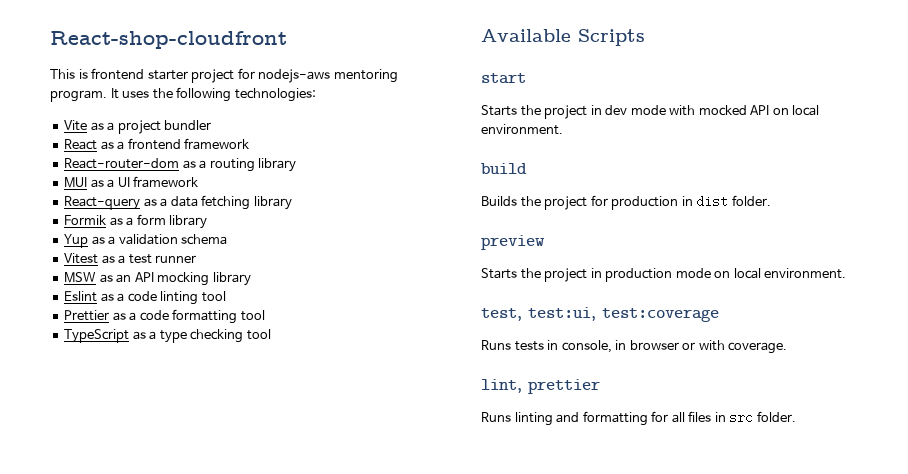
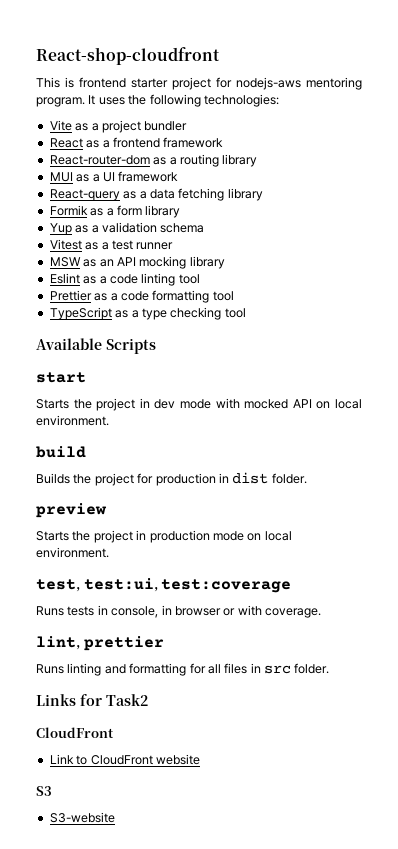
+ Links for Task2
+ CloudFront
+ Link to CloudFront website
+ S3
+ S3-website

